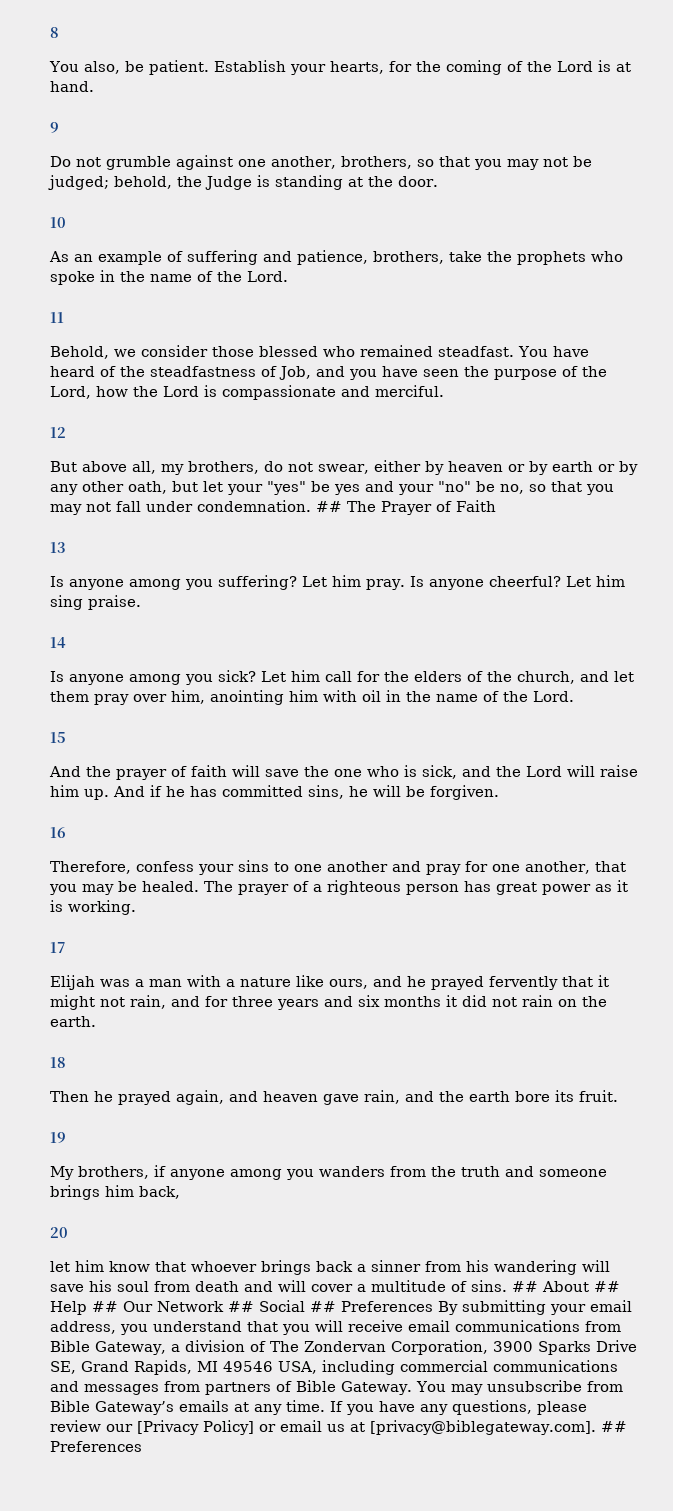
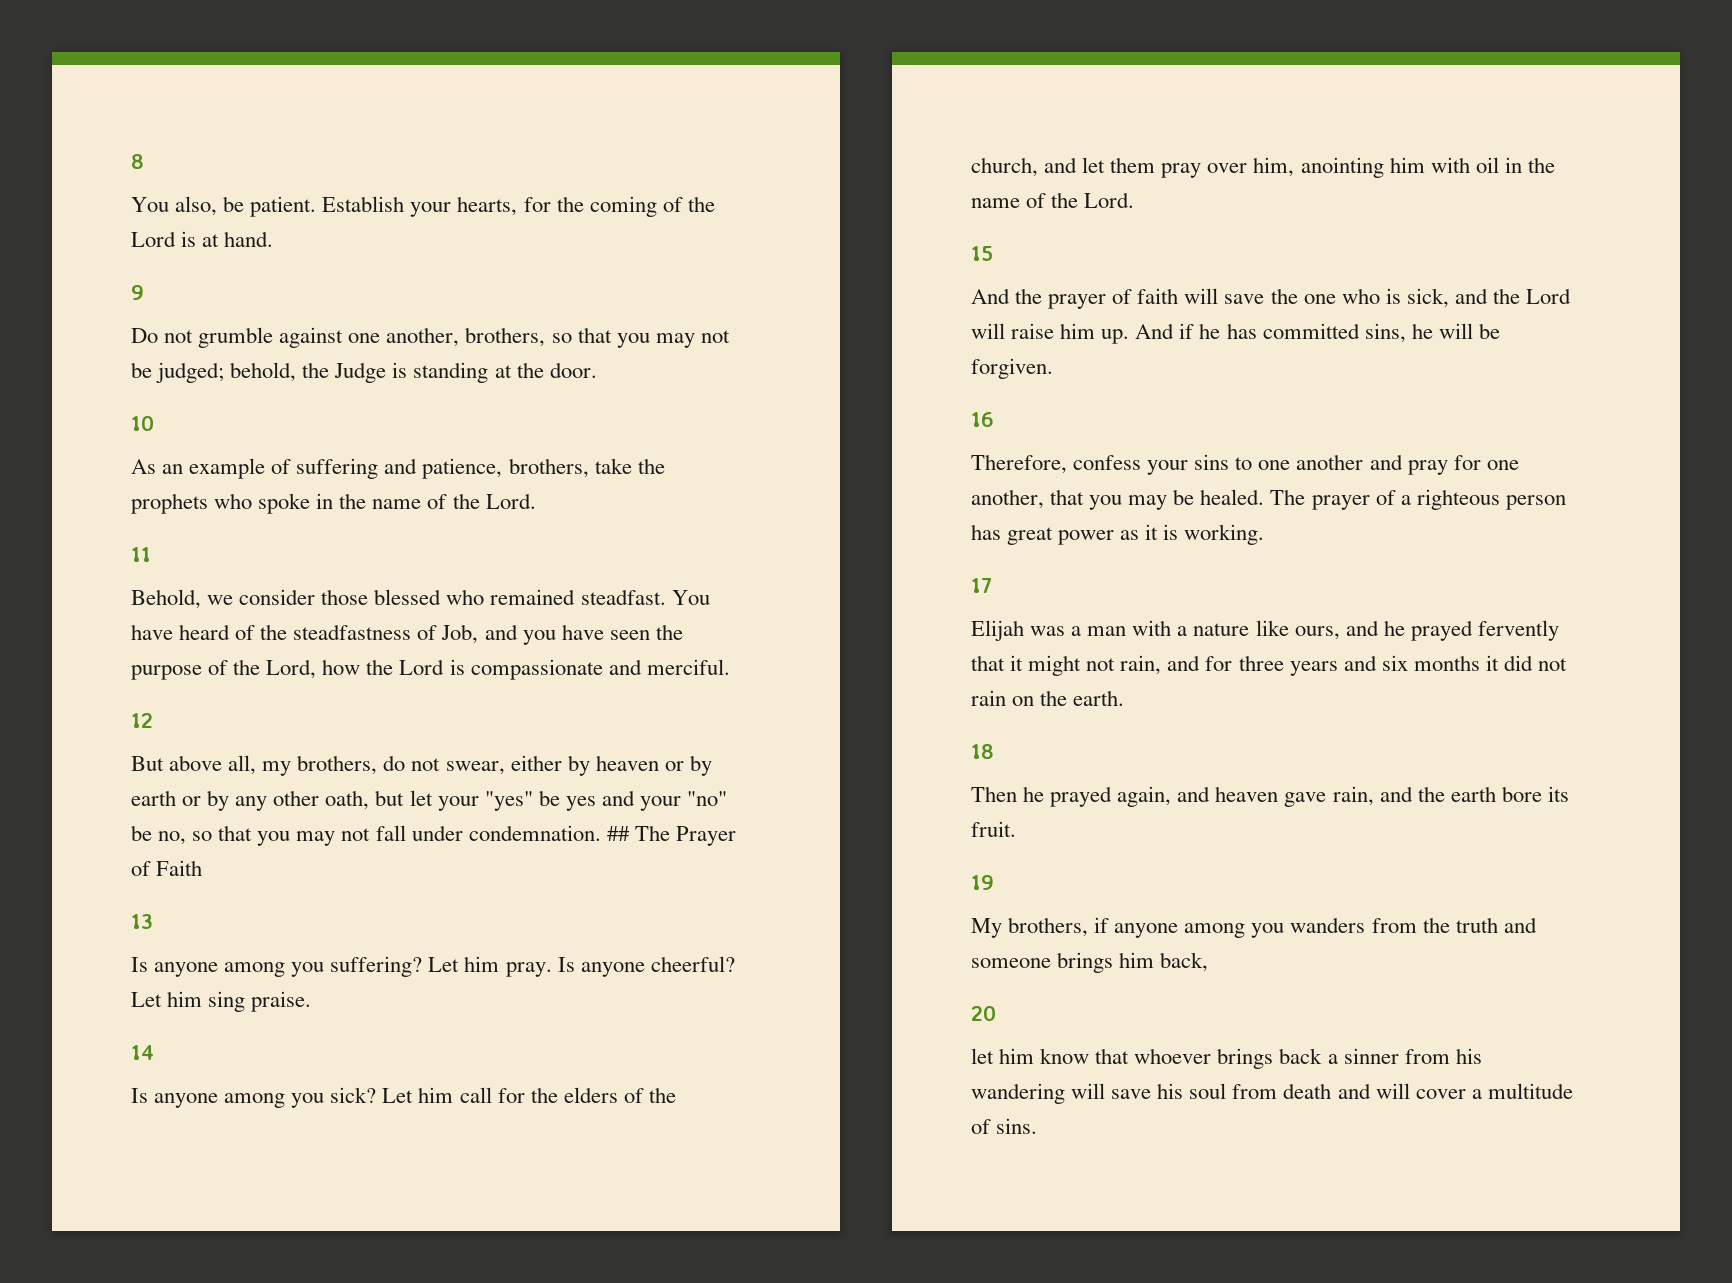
- ## About ## Help ## Our Network ## Social ## Preferences By submitting your email address, you understand that you will receive email communications from Bible Gateway, a division of The Zondervan Corporation, 3900 Sparks Drive SE, Grand Rapids, MI 49546 USA, including commercial communications and messages from partners of Bible Gateway. You may unsubscribe from Bible Gateway’s emails at any time. If you have any questions, please review our [Privacy Policy] or email us at [privacy@biblegateway.com]. ## Preferences

